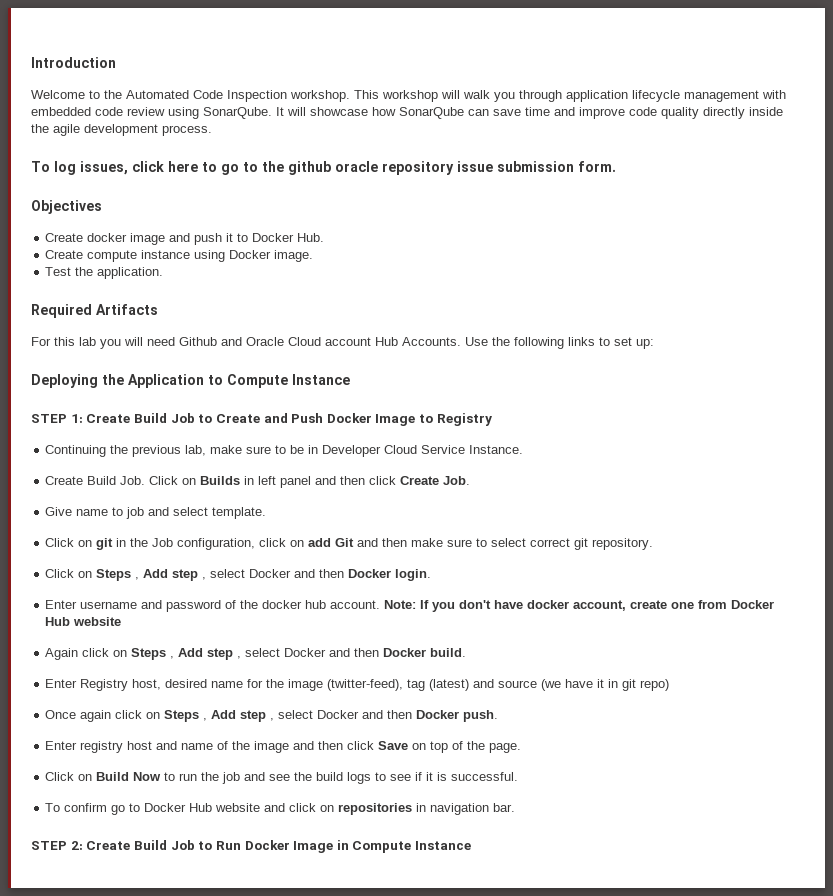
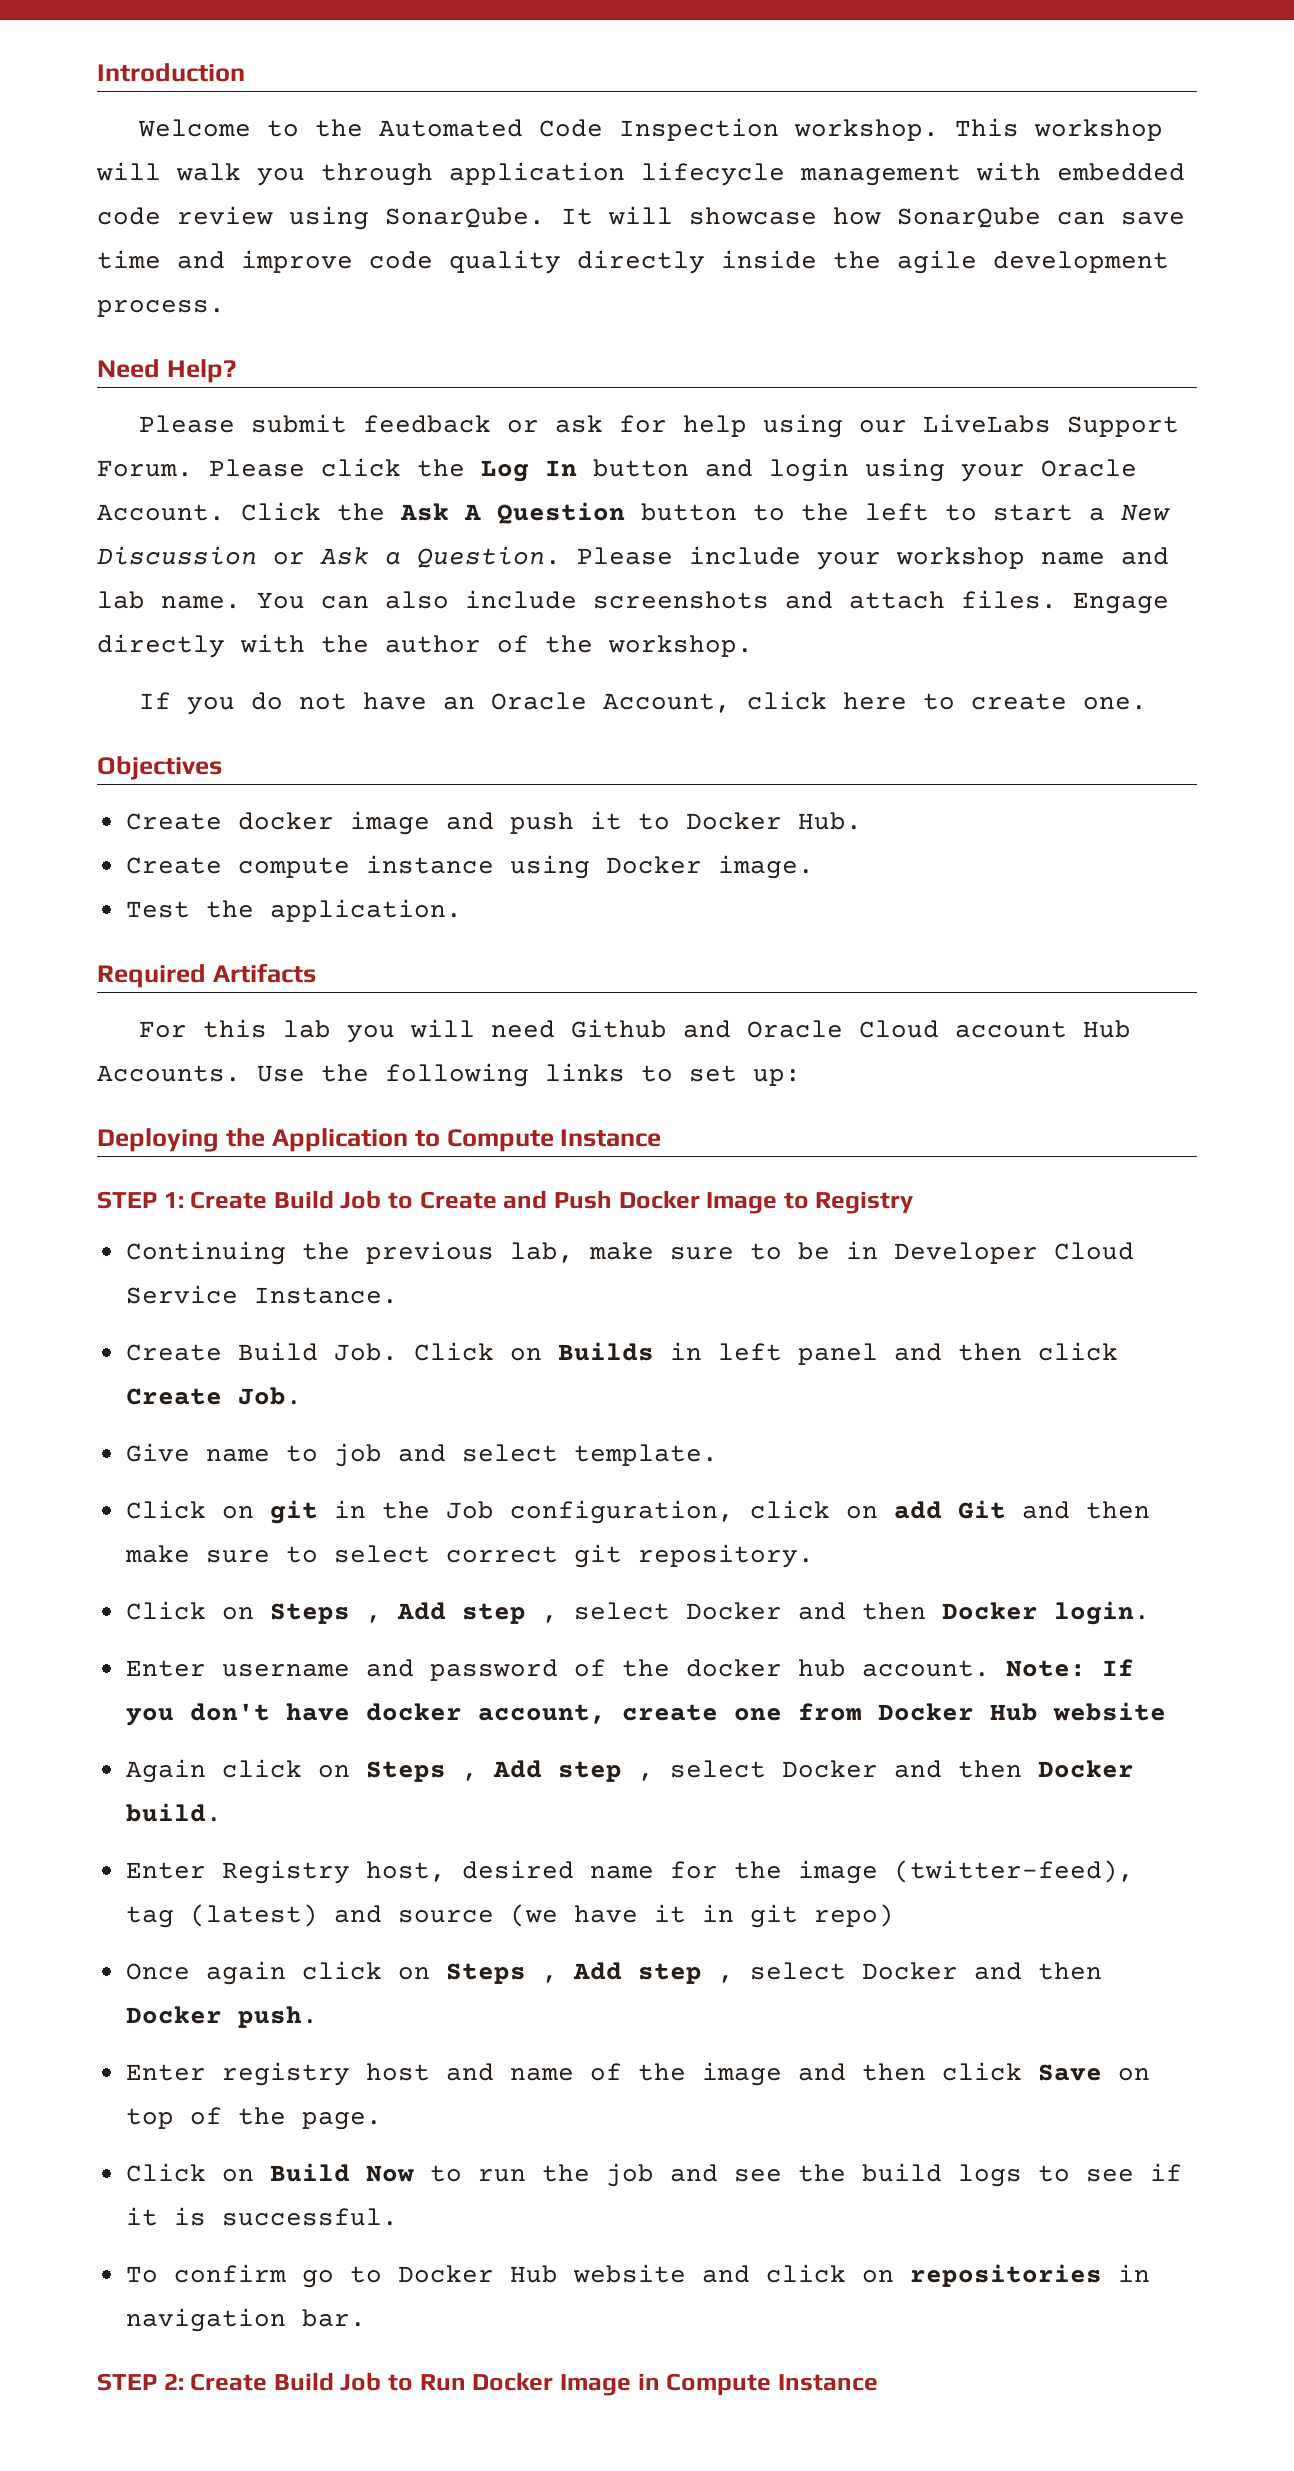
- To log issues, click here to go to the github oracle repository issue submission form.
+ Need Help?
+ Please submit feedback or ask for help using our LiveLabs Support Forum. Please click the Log In button and login using your Oracle Account. Click the Ask A Question button to the left to start a New Discussion or Ask a Question. Please include your workshop name and lab name. You can also include screenshots and attach files. Engage directly with the author of the workshop.
+ If you do not have an Oracle Account, click here to create one.

